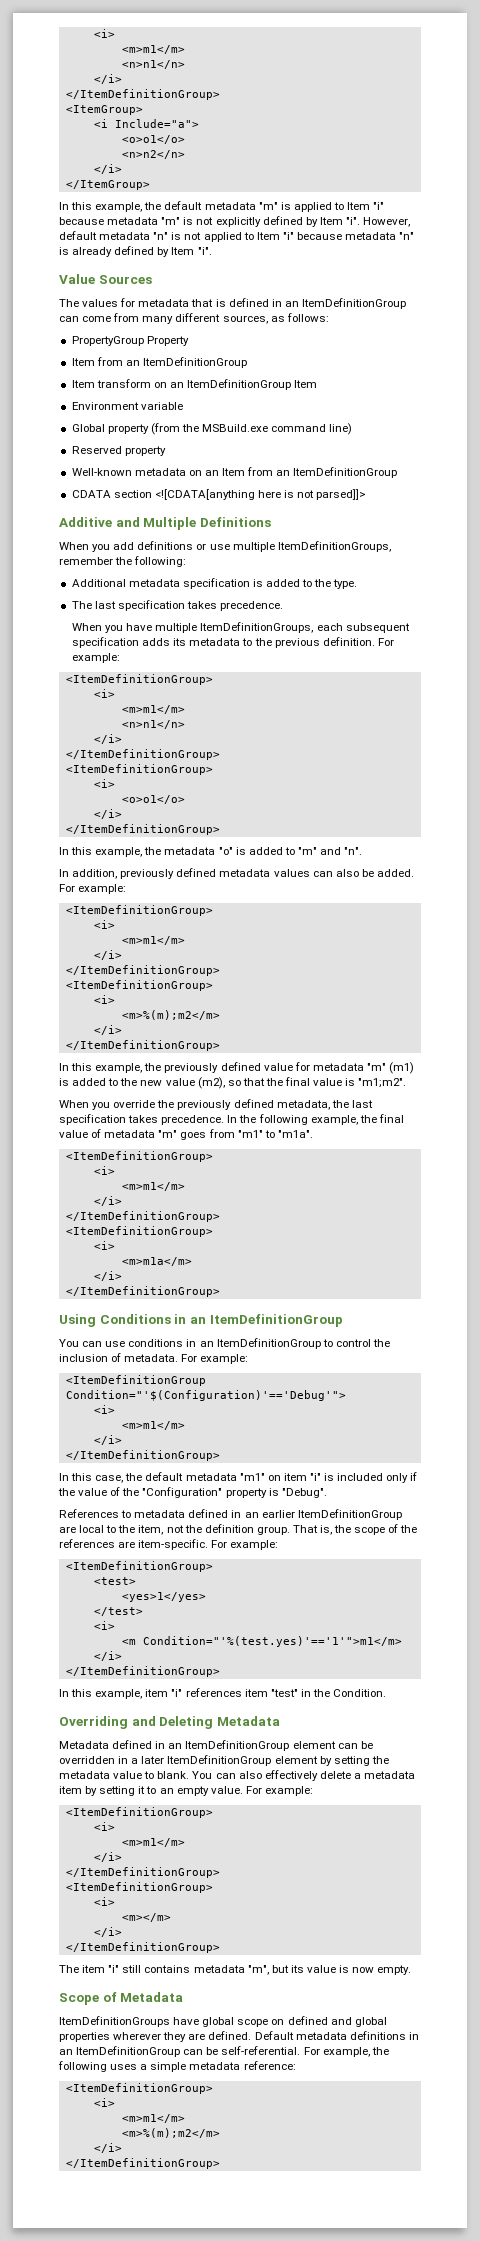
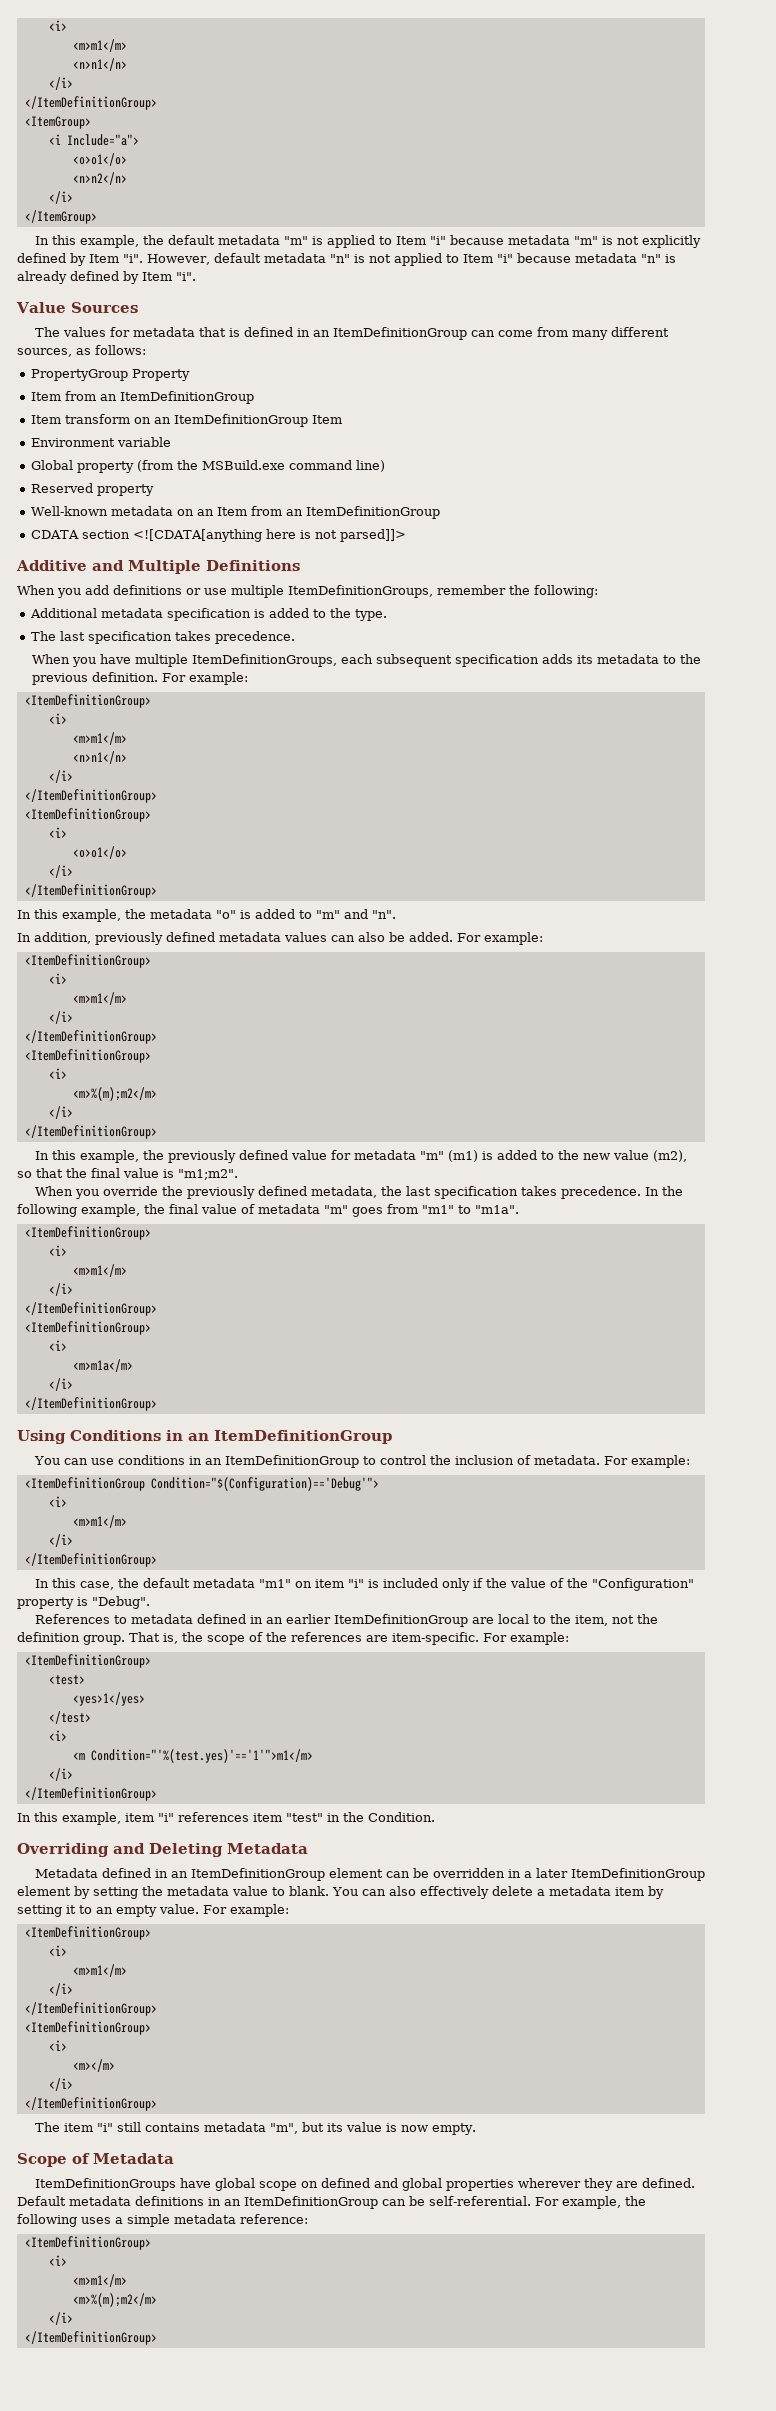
- <ItemDefinitionGroup Condition="'$(Configuration)'=='Debug'">
+ <ItemDefinitionGroup Condition="$(Configuration)=='Debug'">

